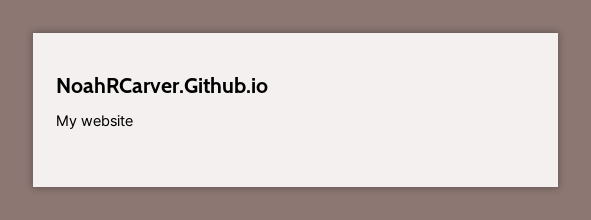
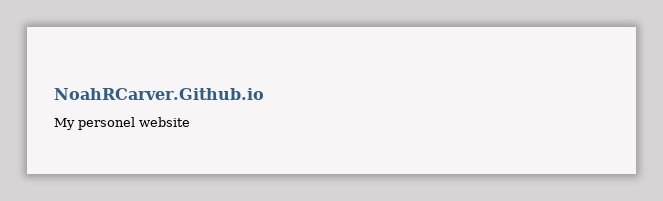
- My website
+ My personel website

